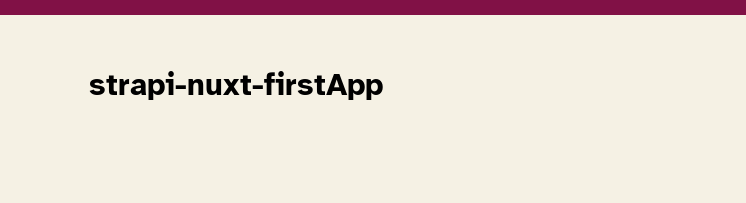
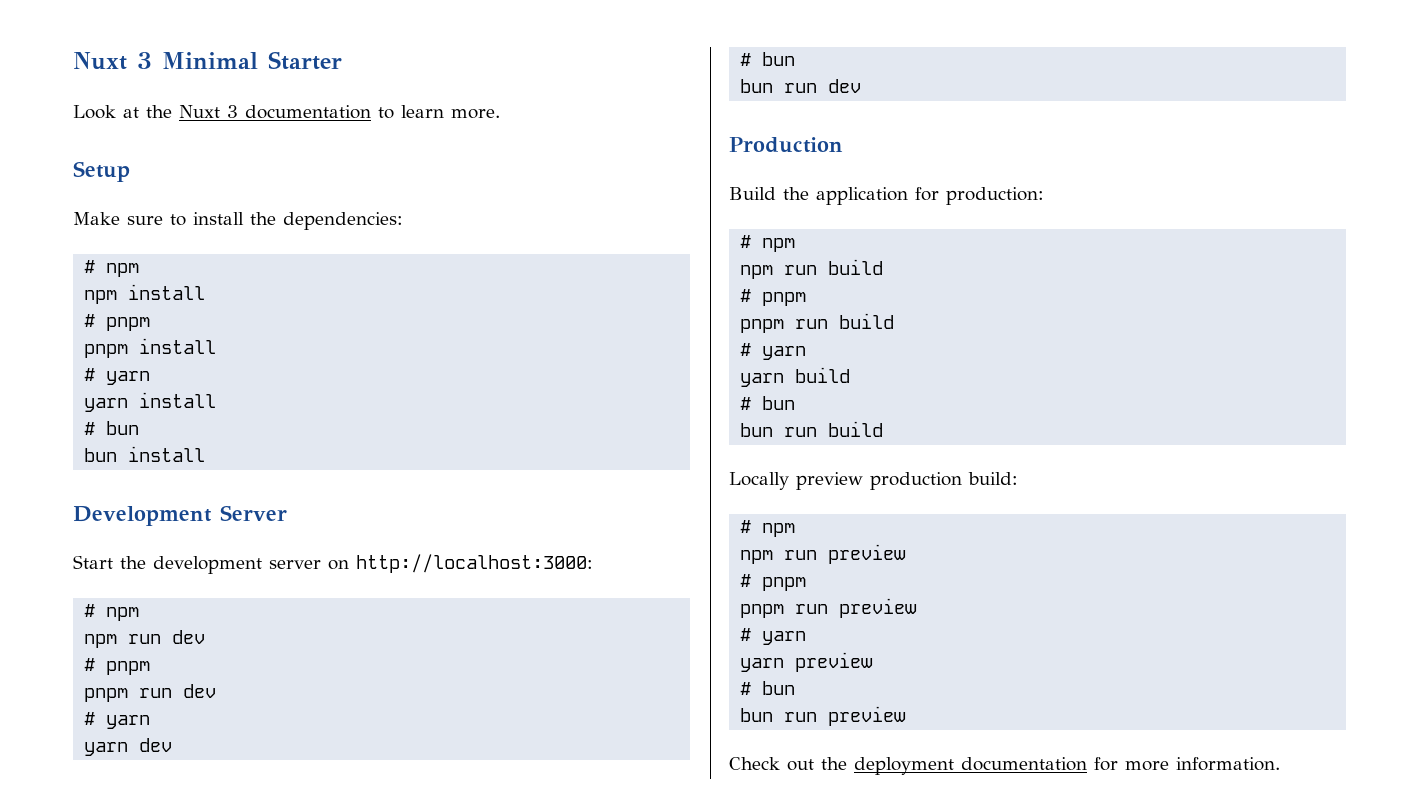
- strapi-nuxt-firstApp
+ Nuxt 3 Minimal Starter
+ Look at the Nuxt 3 documentation to learn more.
+ Setup
+ Make sure to install the dependencies:
+ # npm
+ npm install
+ # pnpm
+ pnpm install
+ # yarn
+ yarn install
+ # bun
+ bun install
+ Development Server
+ Start the development server on http://localhost:3000:
+ # npm
+ npm run dev
+ # pnpm
+ pnpm run dev
+ # yarn
+ yarn dev
+ # bun
+ bun run dev
+ Production
+ Build the application for production:
+ # npm
+ npm run build
+ # pnpm
+ pnpm run build
+ # yarn
+ yarn build
+ # bun
+ bun run build
+ Locally preview production build:
+ # npm
+ npm run preview
+ # pnpm
+ pnpm run preview
+ # yarn
+ yarn preview
+ # bun
+ bun run preview
+ Check out the deployment documentation for more information.

